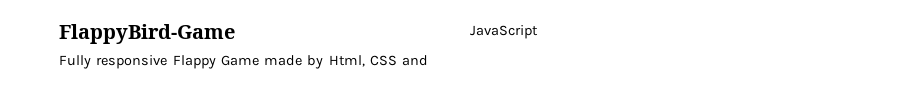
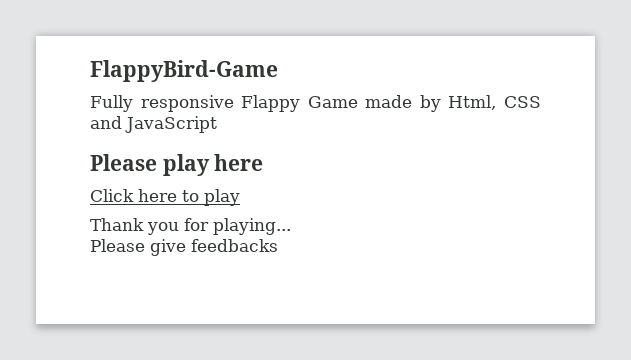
+ Please play here
+ Click here to play
+ Thank you for playing...
+ Please give feedbacks

